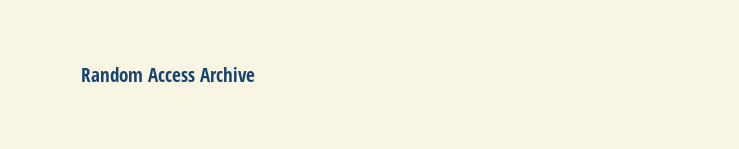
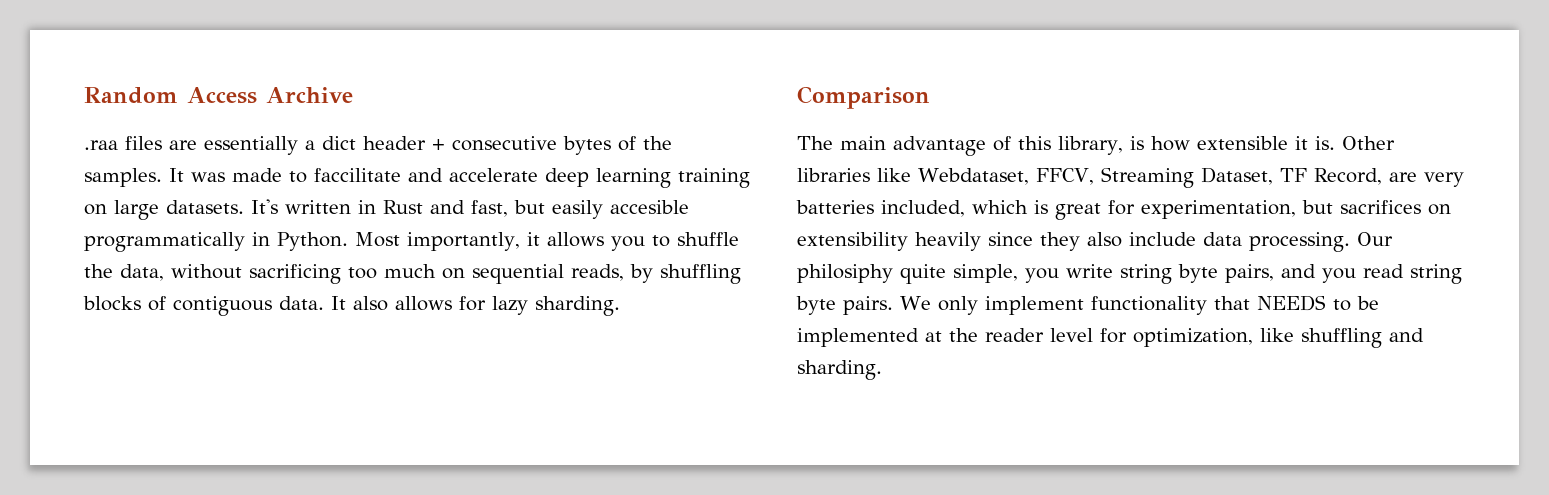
+ .raa files are essentially a dict header + consecutive bytes of the samples. It was made to faccilitate and accelerate deep learning training on large datasets. It's written in Rust and fast, but easily accesible programmatically in Python. Most importantly, it allows you to shuffle the data, without sacrificing too much on sequential reads, by shuffling blocks of contiguous data. It also allows for lazy sharding.
+ Comparison
+ The main advantage of this library, is how extensible it is. Other libraries like Webdataset, FFCV, Streaming Dataset, TF Record, are very batteries included, which is great for experimentation, but sacrifices on extensibility heavily since they also include data processing. Our philosiphy quite simple, you write string byte pairs, and you read string byte pairs. We only implement functionality that NEEDS to be implemented at the reader level for optimization, like shuffling and sharding.

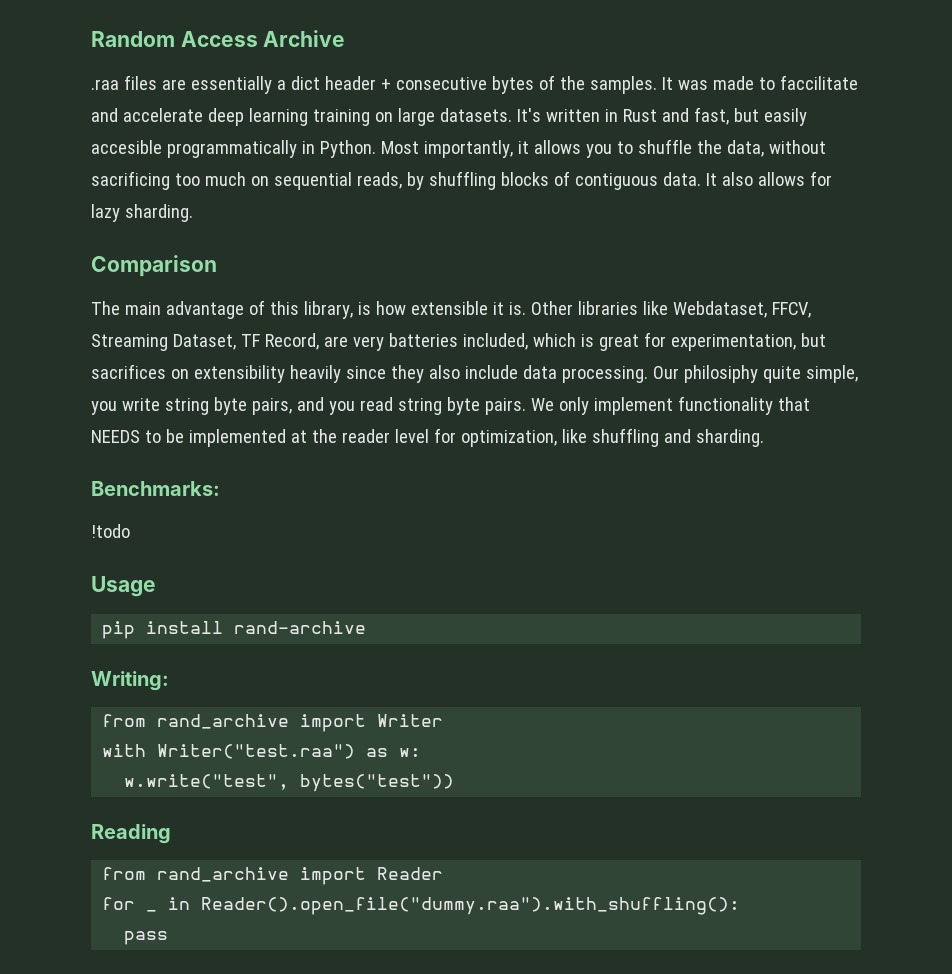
+ Benchmarks:
+ !todo
+ Usage
+ pip install rand-archive
+ Writing:
+ from rand_archive import Writer
+ with Writer("test.raa") as w:
+ w.write("test", bytes("test"))
+ Reading
+ from rand_archive import Reader
+ for _ in Reader().open_file("dummy.raa").with_shuffling():
+ pass

